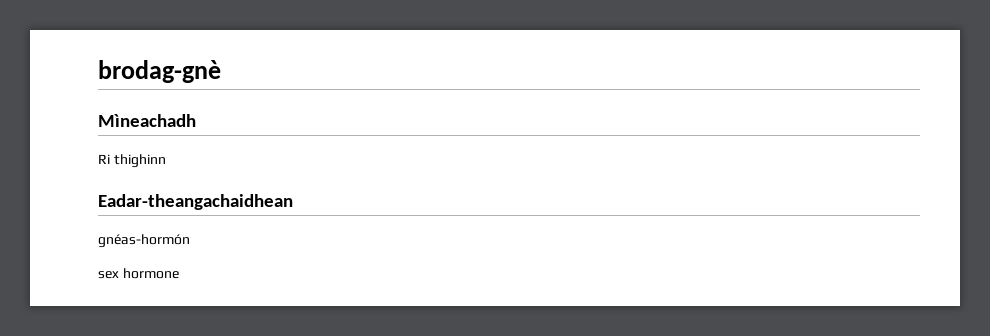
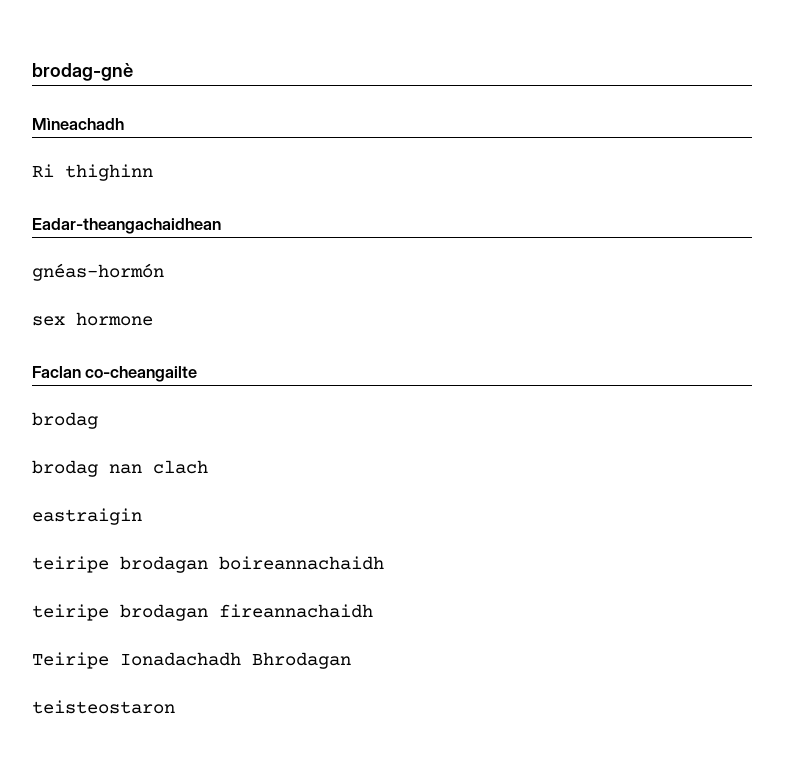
+ Faclan co-cheangailte
+ brodag
+ brodag nan clach
+ eastraigin
+ teiripe brodagan boireannachaidh
+ teiripe brodagan fireannachaidh
+ Teiripe Ionadachadh Bhrodagan
+ teisteostaron

